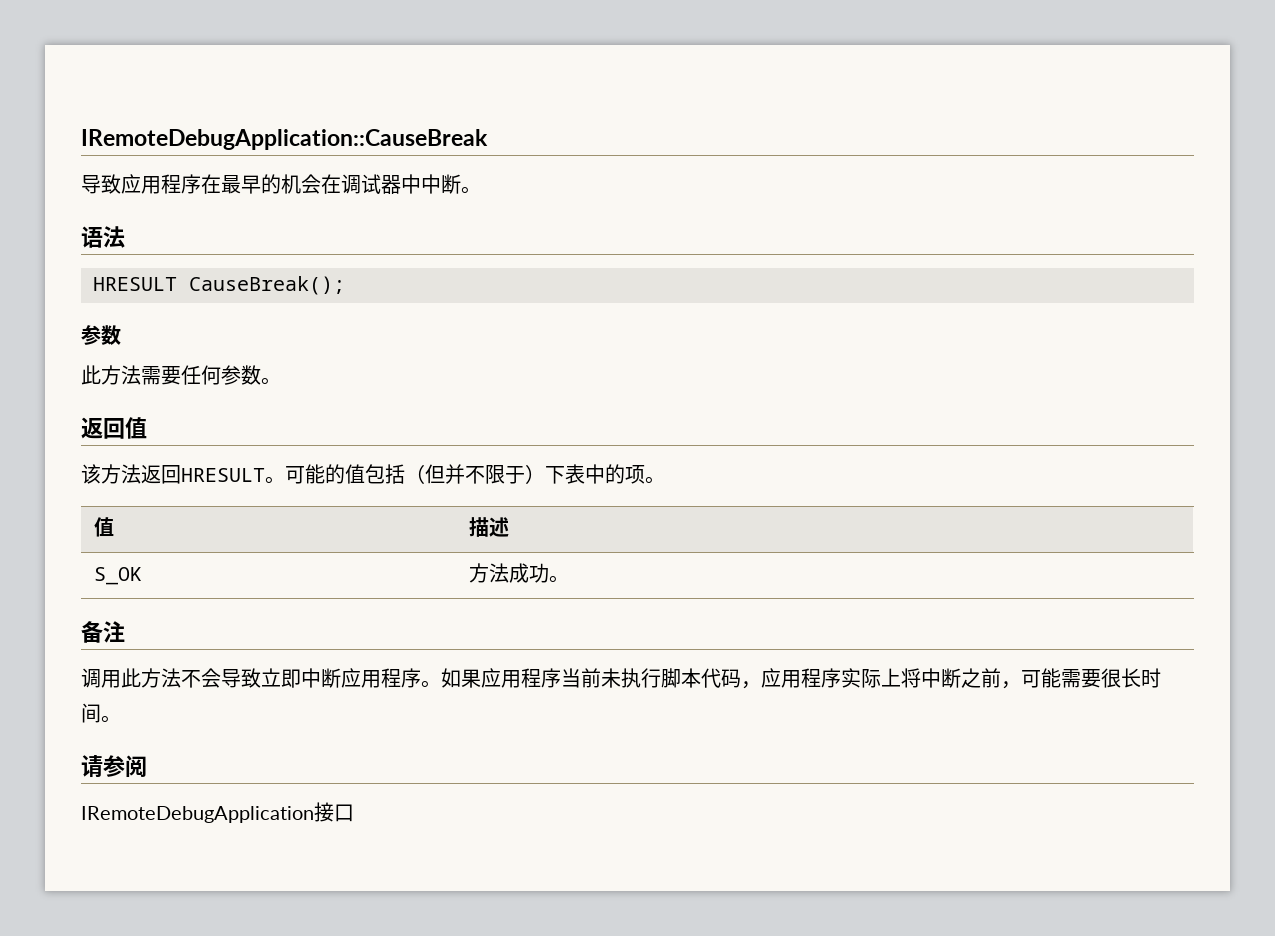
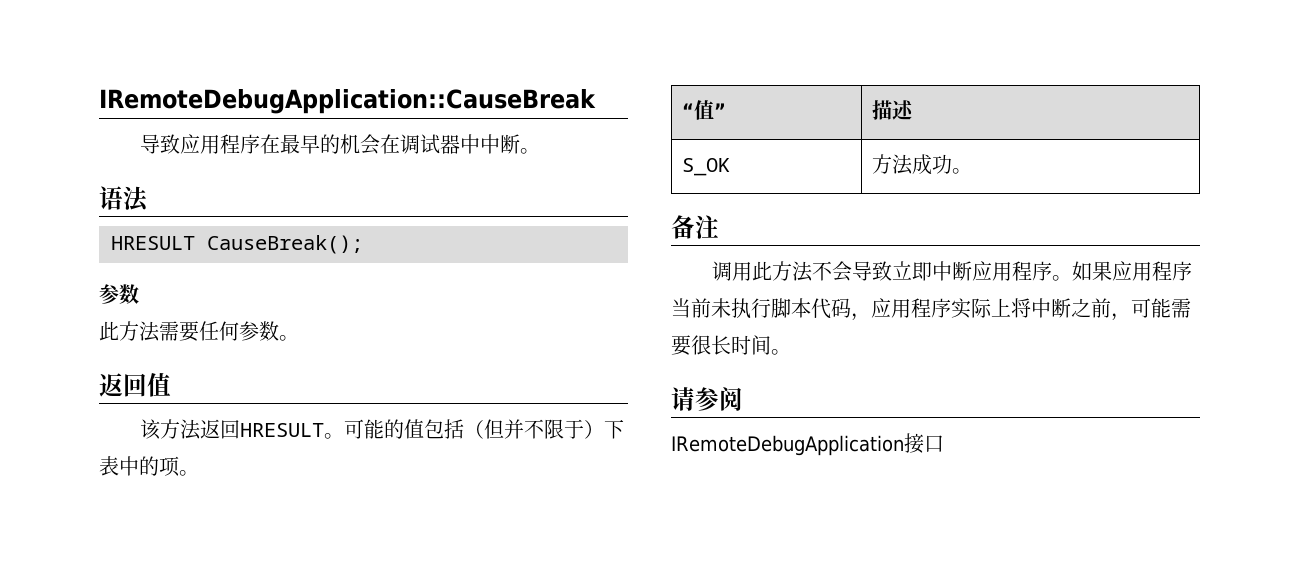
- 值 | 描述
+ “值” | 描述

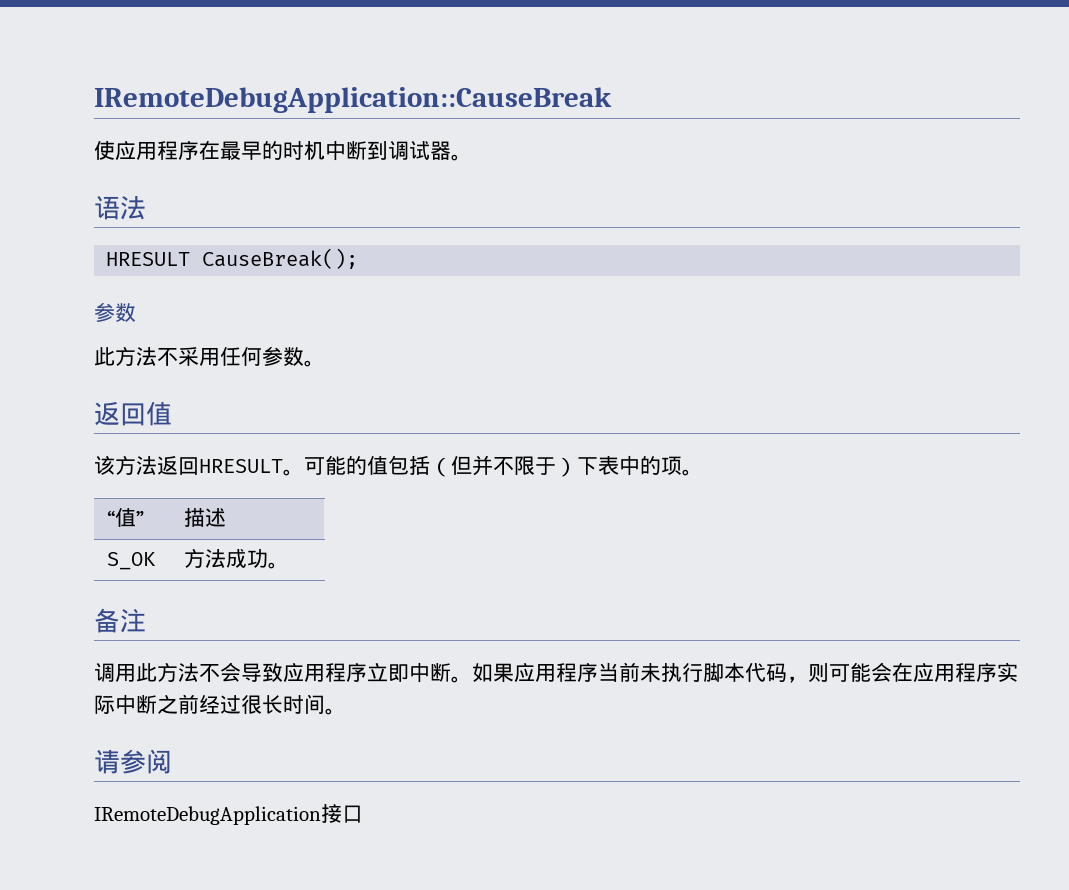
- 导致应用程序在最早的机会在调试器中中断。
+ 使应用程序在最早的时机中断到调试器。
- 此方法需要任何参数。
+ 此方法不采用任何参数。
- 调用此方法不会导致立即中断应用程序。
+ 调用此方法不会导致应用程序立即中断。
- 如果应用程序当前未执行脚本代码，应用程序实际上将中断之前，可能需要很长时间。
+ 如果应用程序当前未执行脚本代码，则可能会在应用程序实际中断之前经过很长时间。

